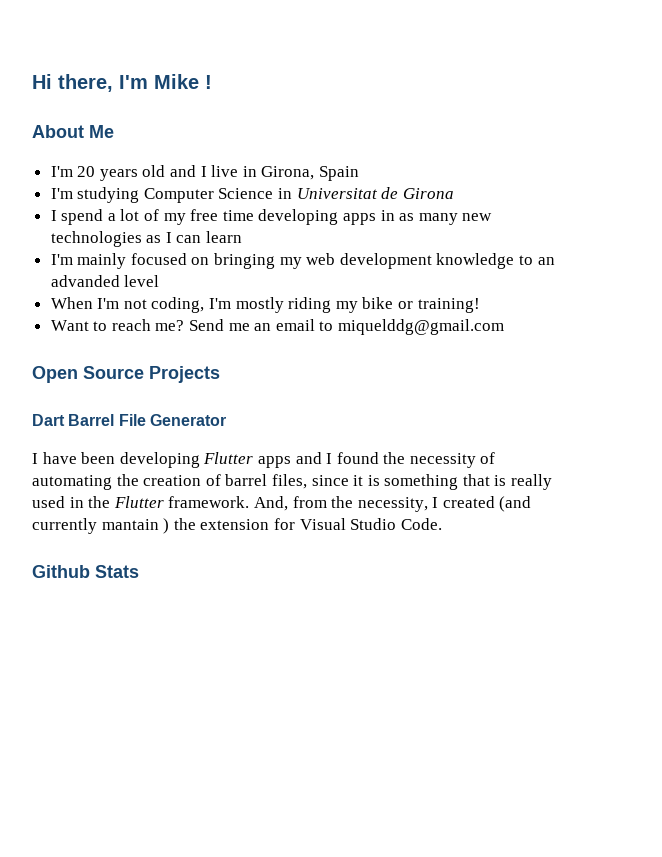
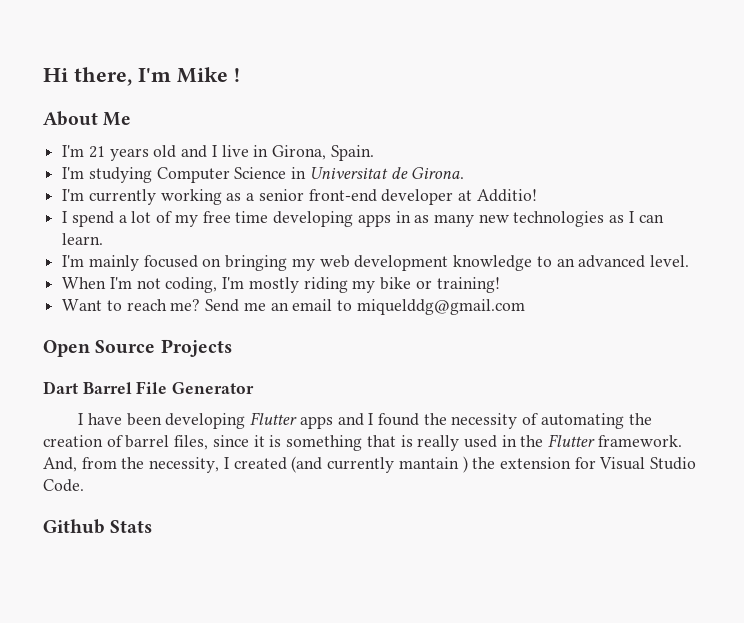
- I'm 20 years old and I live in Girona, Spain
+ I'm 21 years old and I live in Girona, Spain.
- I'm studying Computer Science in Universitat de Girona
+ I'm studying Computer Science in Universitat de Girona.
+ I'm currently working as a senior front-end developer at Additio!
- I spend a lot of my free time developing apps in as many new technologies as I can learn
+ I spend a lot of my free time developing apps in as many new technologies as I can learn.
- I'm mainly focused on bringing my web development knowledge to an advanded level
+ I'm mainly focused on bringing my web development knowledge to an advanced level.

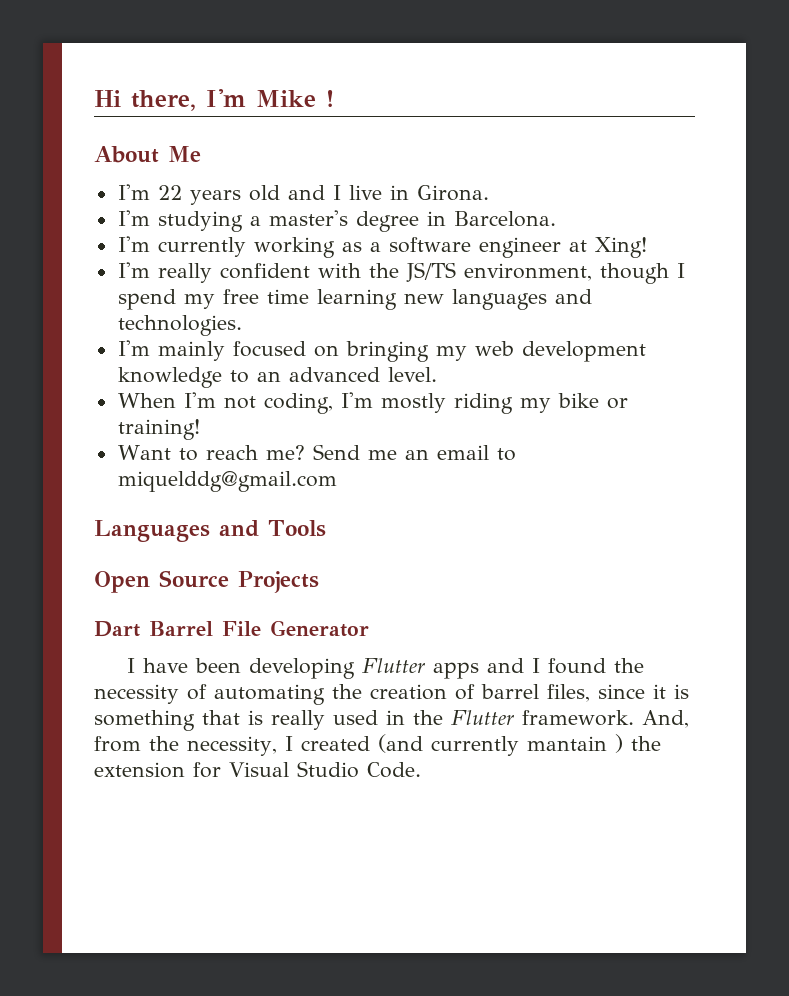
- I'm 21 years old and I live in Girona, Spain.
+ I'm 22 years old and I live in Girona.
- I'm studying Computer Science in Universitat de Girona.
+ I'm studying a master's degree in Barcelona.
- I'm currently working as a senior front-end developer at Additio!
- I spend a lot of my free time developing apps in as many new technologies as I can learn.
+ I'm currently working as a software engineer at Xing!
+ I'm really confident with the JS/TS environment, though I spend my free time learning new languages and technologies.
+ Languages and Tools
- Github Stats

